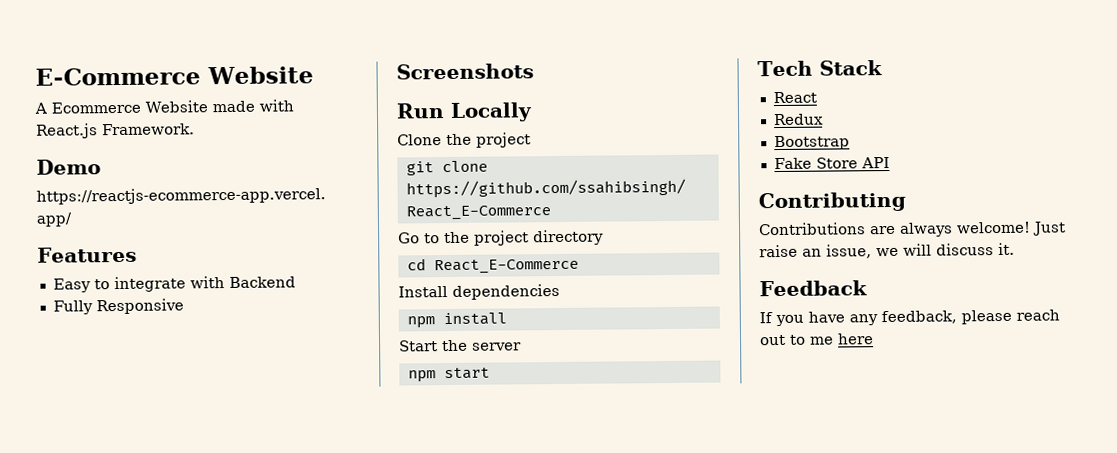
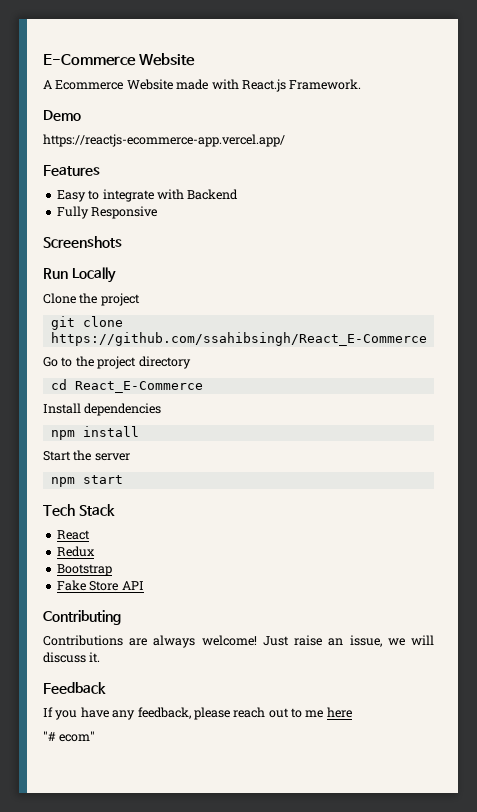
+ "# ecom"

